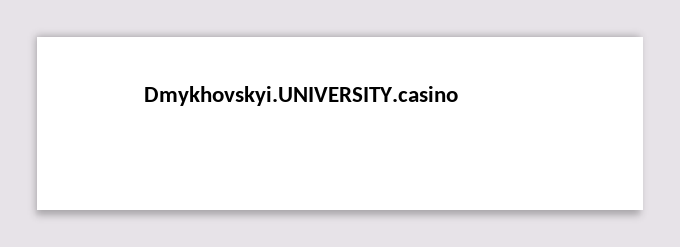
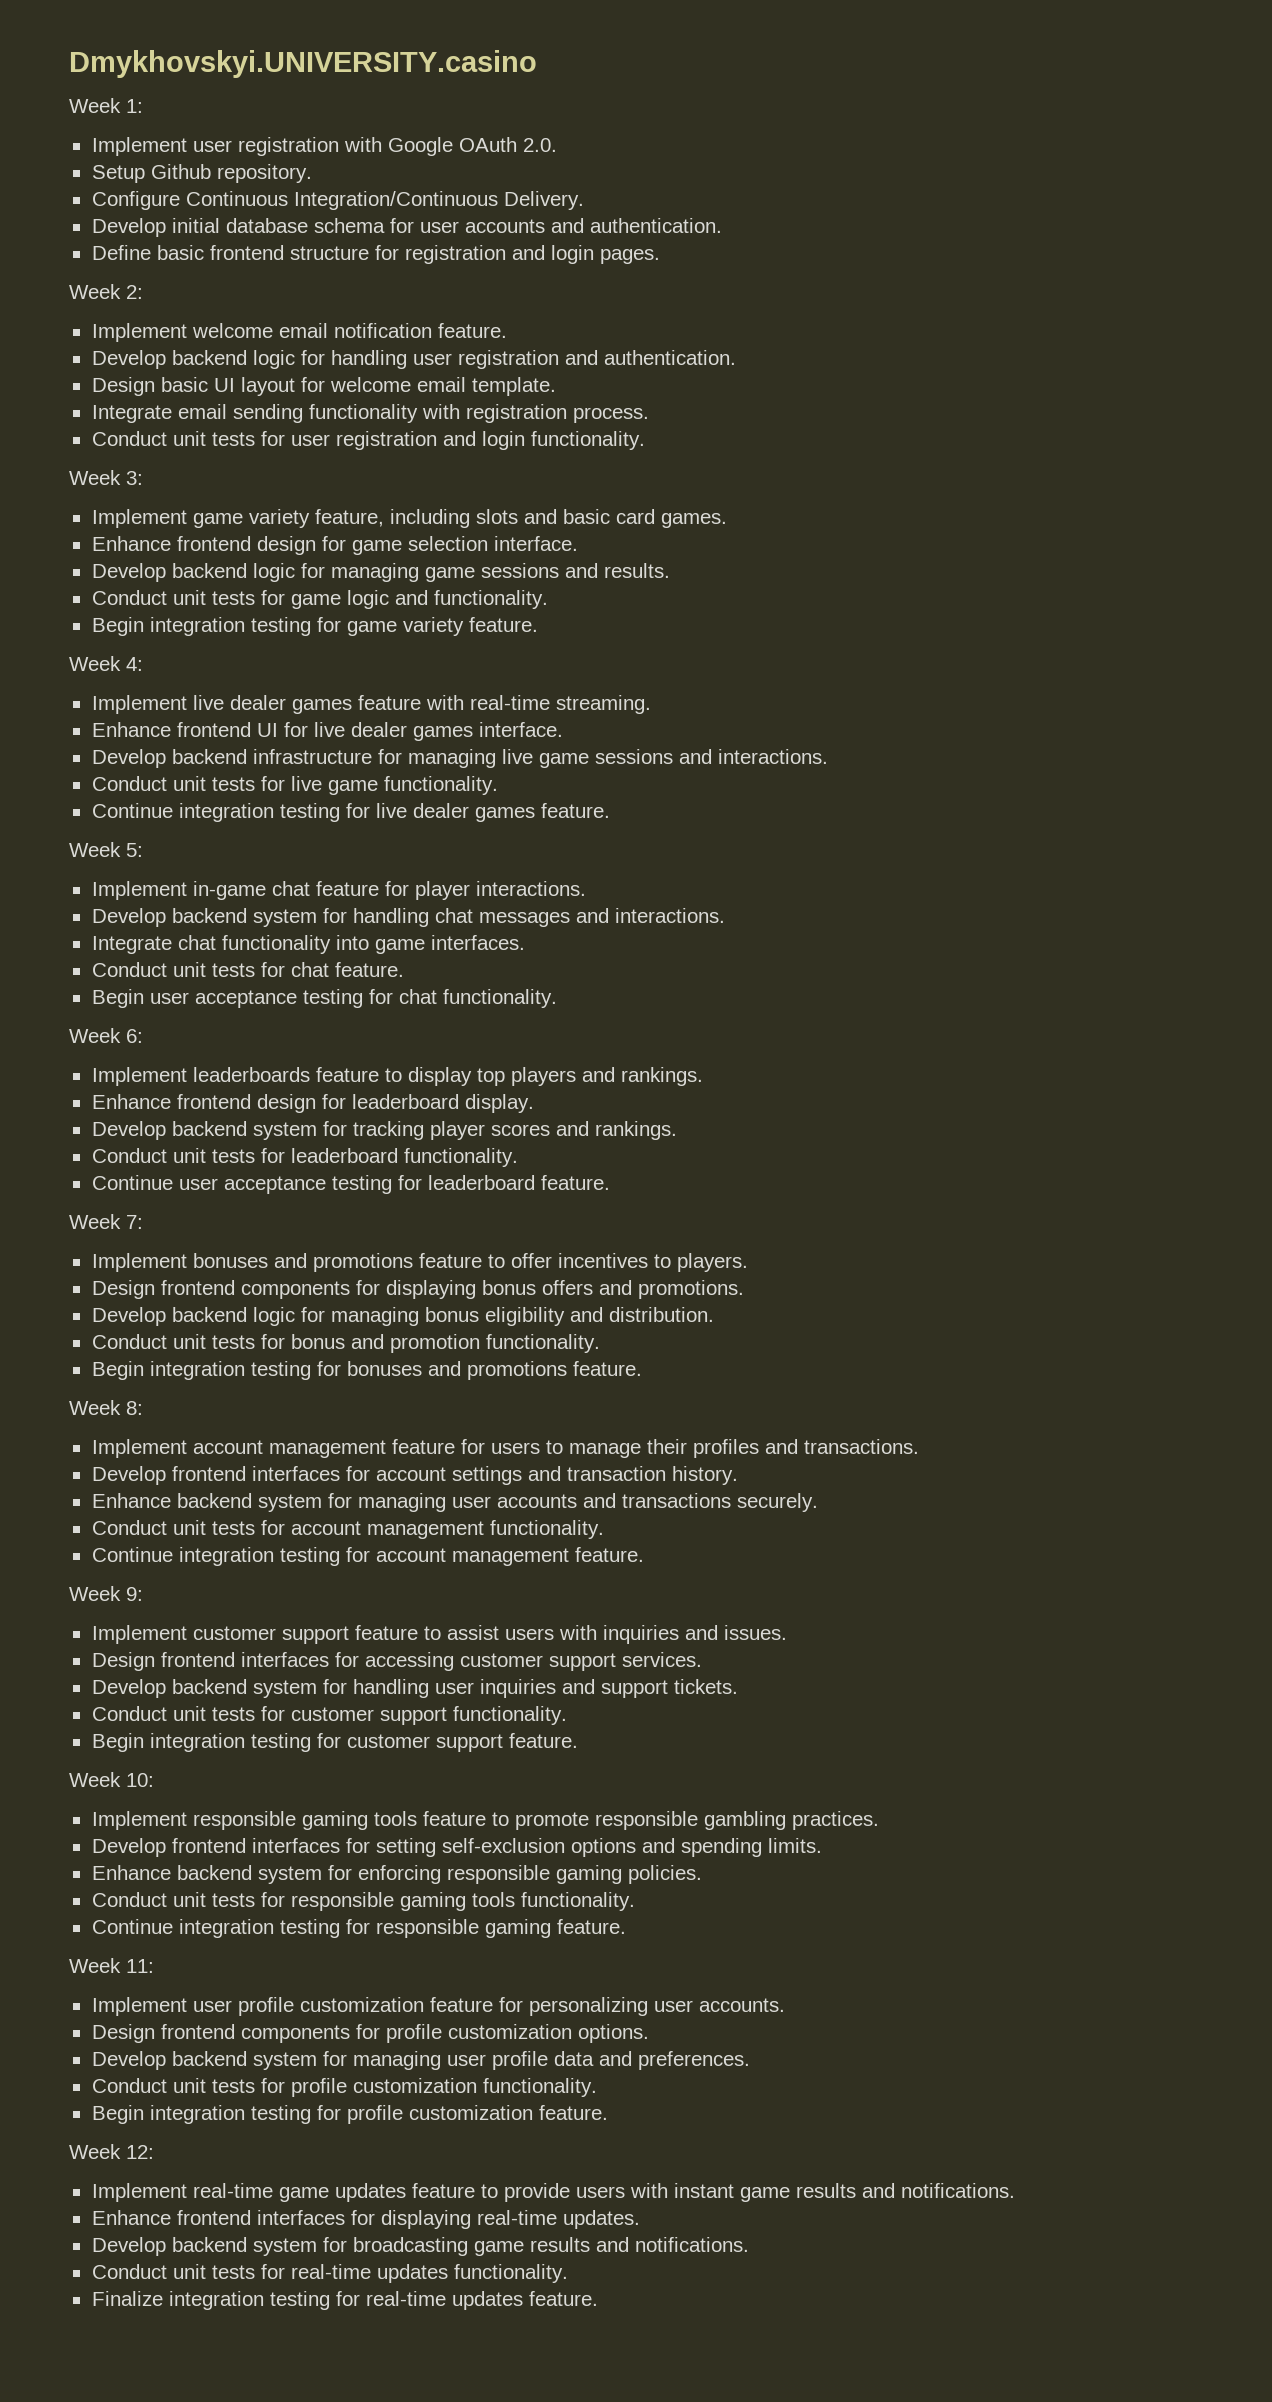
+ Week 1:
+ Implement user registration with Google OAuth 2.0.
+ Setup Github repository.
+ Configure Continuous Integration/Continuous Delivery.
+ Develop initial database schema for user accounts and authentication.
+ Define basic frontend structure for registration and login pages.
+ Week 2:
+ Implement welcome email notification feature.
+ Develop backend logic for handling user registration and authentication.
+ Design basic UI layout for welcome email template.
+ Integrate email sending functionality with registration process.
+ Conduct unit tests for user registration and login functionality.
+ Week 3:
+ Implement game variety feature, including slots and basic card games.
+ Enhance frontend design for game selection interface.
+ Develop backend logic for managing game sessions and results.
+ Conduct unit tests for game logic and functionality.
+ Begin integration testing for game variety feature.
+ Week 4:
+ Implement live dealer games feature with real-time streaming.
+ Enhance frontend UI for live dealer games interface.
+ Develop backend infrastructure for managing live game sessions and interactions.
+ Conduct unit tests for live game functionality.
+ Continue integration testing for live dealer games feature.
+ Week 5:
+ Implement in-game chat feature for player interactions.
+ Develop backend system for handling chat messages and interactions.
+ Integrate chat functionality into game interfaces.
+ Conduct unit tests for chat feature.
+ Begin user acceptance testing for chat functionality.
+ Week 6:
+ Implement leaderboards feature to display top players and rankings.
+ Enhance frontend design for leaderboard display.
+ Develop backend system for tracking player scores and rankings.
+ Conduct unit tests for leaderboard functionality.
+ Continue user acceptance testing for leaderboard feature.
+ Week 7:
+ Implement bonuses and promotions feature to offer incentives to players.
+ Design frontend components for displaying bonus offers and promotions.
+ Develop backend logic for managing bonus eligibility and distribution.
+ Conduct unit tests for bonus and promotion functionality.
+ Begin integration testing for bonuses and promotions feature.
+ Week 8:
+ Implement account management feature for users to manage their profiles and transactions.
+ Develop frontend interfaces for account settings and transaction history.
+ Enhance backend system for managing user accounts and transactions securely.
+ Conduct unit tests for account management functionality.
+ Continue integration testing for account management feature.
+ Week 9:
+ Implement customer support feature to assist users with inquiries and issues.
+ Design frontend interfaces for accessing customer support services.
+ Develop backend system for handling user inquiries and support tickets.
+ Conduct unit tests for customer support functionality.
+ Begin integration testing for customer support feature.
+ Week 10:
+ Implement responsible gaming tools feature to promote responsible gambling practices.
+ Develop frontend interfaces for setting self-exclusion options and spending limits.
+ Enhance backend system for enforcing responsible gaming policies.
+ Conduct unit tests for responsible gaming tools functionality.
+ Continue integration testing for responsible gaming feature.
+ Week 11:
+ Implement user profile customization feature for personalizing user accounts.
+ Design frontend components for profile customization options.
+ Develop backend system for managing user profile data and preferences.
+ Conduct unit tests for profile customization functionality.
+ Begin integration testing for profile customization feature.
+ Week 12:
+ Implement real-time game updates feature to provide users with instant game results and notifications.
+ Enhance frontend interfaces for displaying real-time updates.
+ Develop backend system for broadcasting game results and notifications.
+ Conduct unit tests for real-time updates functionality.
+ Finalize integration testing for real-time updates feature.

